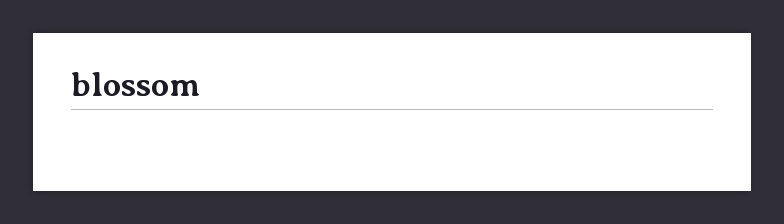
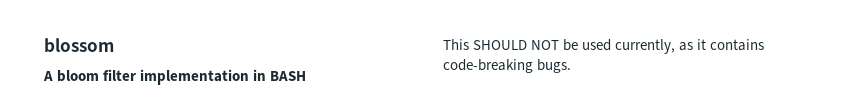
+ A bloom filter implementation in BASH
+ This SHOULD NOT be used currently, as it contains code-breaking bugs.

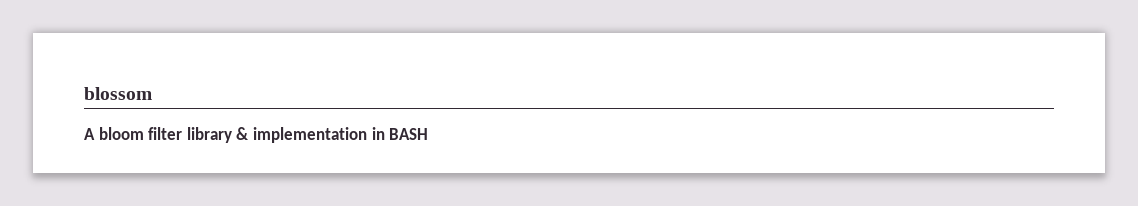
- A bloom filter implementation in BASH
+ A bloom filter library & implementation in BASH
- This SHOULD NOT be used currently, as it contains code-breaking bugs.

